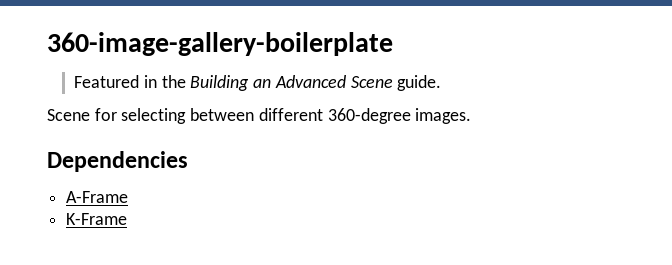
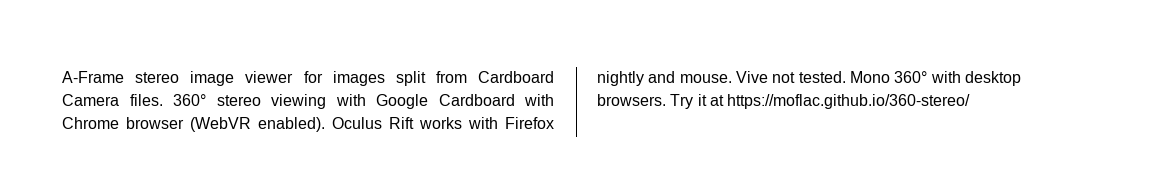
- 360-image-gallery-boilerplate
- Featured in the Building an Advanced Scene guide.
- Scene for selecting between different 360-degree images.
- Dependencies
- A-Frame
- K-Frame
+ A-Frame stereo image viewer for images split from Cardboard Camera files. 360° stereo viewing with Google Cardboard with Chrome browser (WebVR enabled). Oculus Rift works with Firefox nightly and mouse. Vive not tested. Mono 360° with desktop browsers. Try it at https://moflac.github.io/360-stereo/

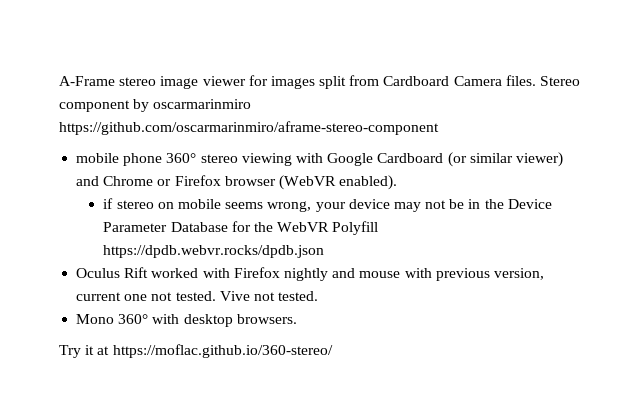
- 360° stereo viewing with Google Cardboard with Chrome browser (WebVR enabled). Oculus Rift works with Firefox nightly and mouse.
+ Stereo component by oscarmarinmiro https://github.com/oscarmarinmiro/aframe-stereo-component
+ mobile phone 360° stereo viewing with Google Cardboard (or similar viewer) and Chrome or Firefox browser (WebVR enabled).
+ if stereo on mobile seems wrong, your device may not be in the Device Parameter Database for the WebVR Polyfill https://dpdb.webvr.rocks/dpdb.json
+ Oculus Rift worked with Firefox nightly and mouse with previous version, current one not tested.
- Vive not tested. Mono 360° with desktop browsers. Try it at https://moflac.github.io/360-stereo/
+ Vive not tested.
+ Mono 360° with desktop browsers.
+ Try it at https://moflac.github.io/360-stereo/

